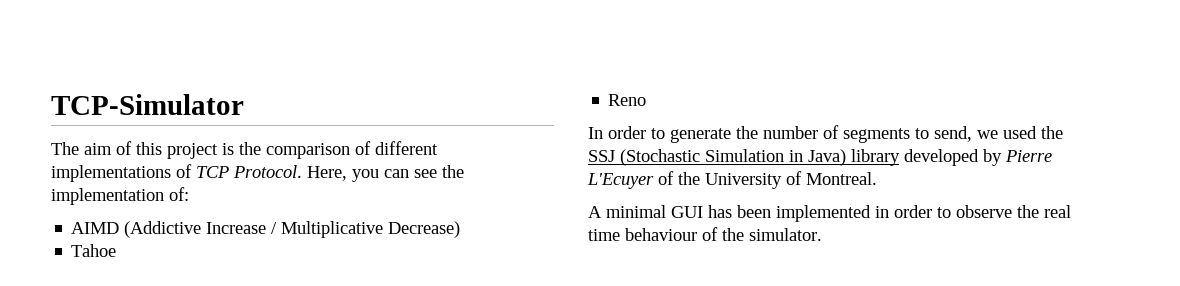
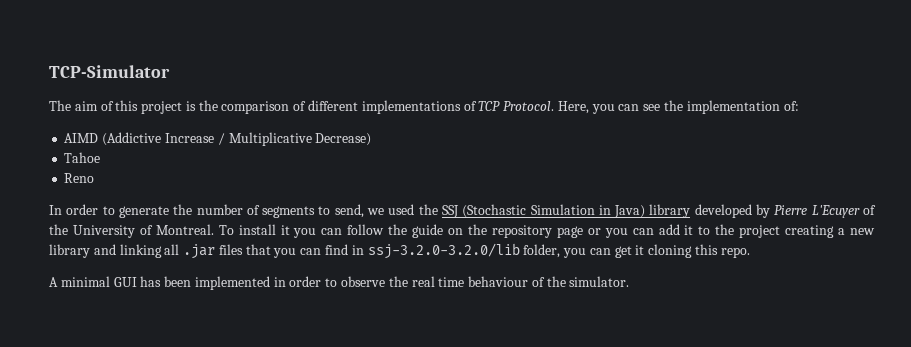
+ To install it you can follow the guide on the repository page or you can add it to the project creating a new library and linking all .jar files that you can find in ssj-3.2.0-3.2.0/lib folder, you can get it cloning this repo.

